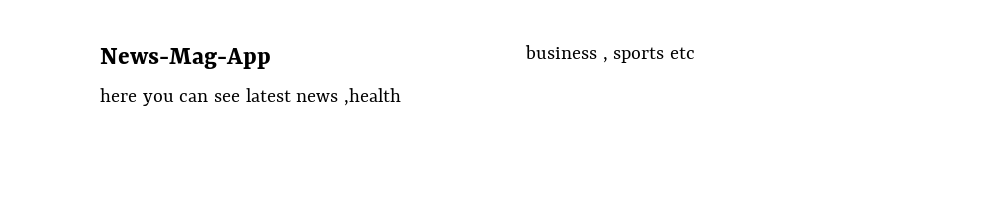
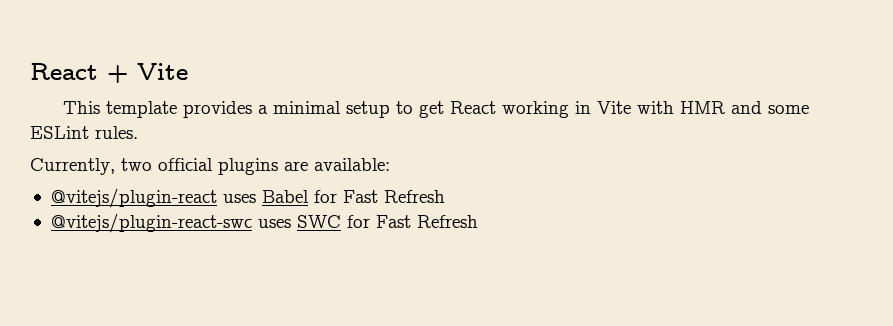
- News-Mag-App
- here you can see latest news ,health business , sports etc
+ React + Vite
+ This template provides a minimal setup to get React working in Vite with HMR and some ESLint rules.
+ Currently, two official plugins are available:
+ @vitejs/plugin-react uses Babel for Fast Refresh
+ @vitejs/plugin-react-swc uses SWC for Fast Refresh

